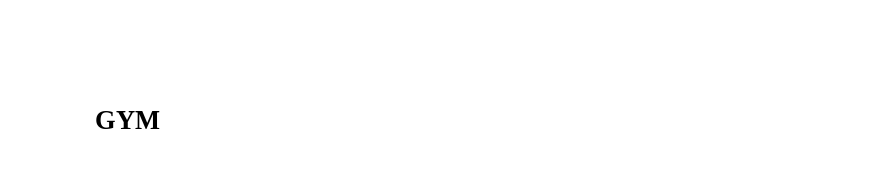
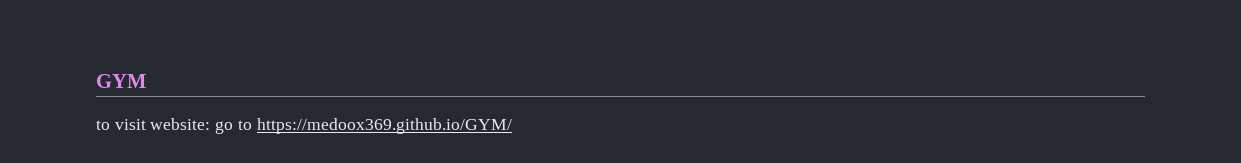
+ to visit website: go to https://medoox369.github.io/GYM/

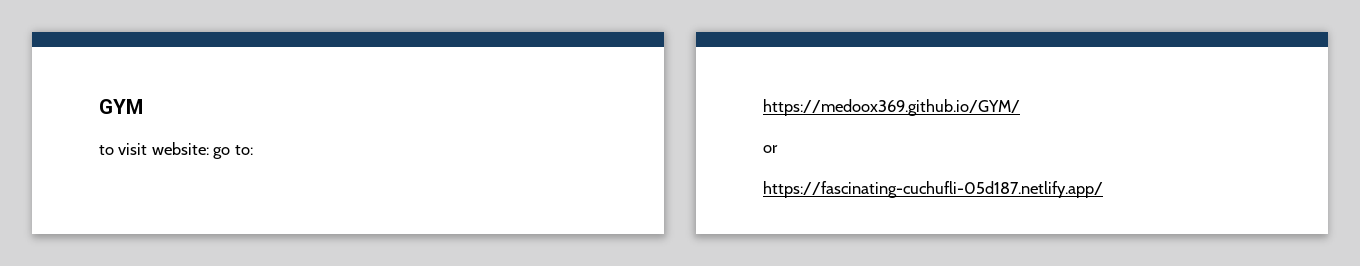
- to visit website: go to https://medoox369.github.io/GYM/
+ to visit website: go to:
+ https://medoox369.github.io/GYM/
+ or
+ https://fascinating-cuchufli-05d187.netlify.app/

